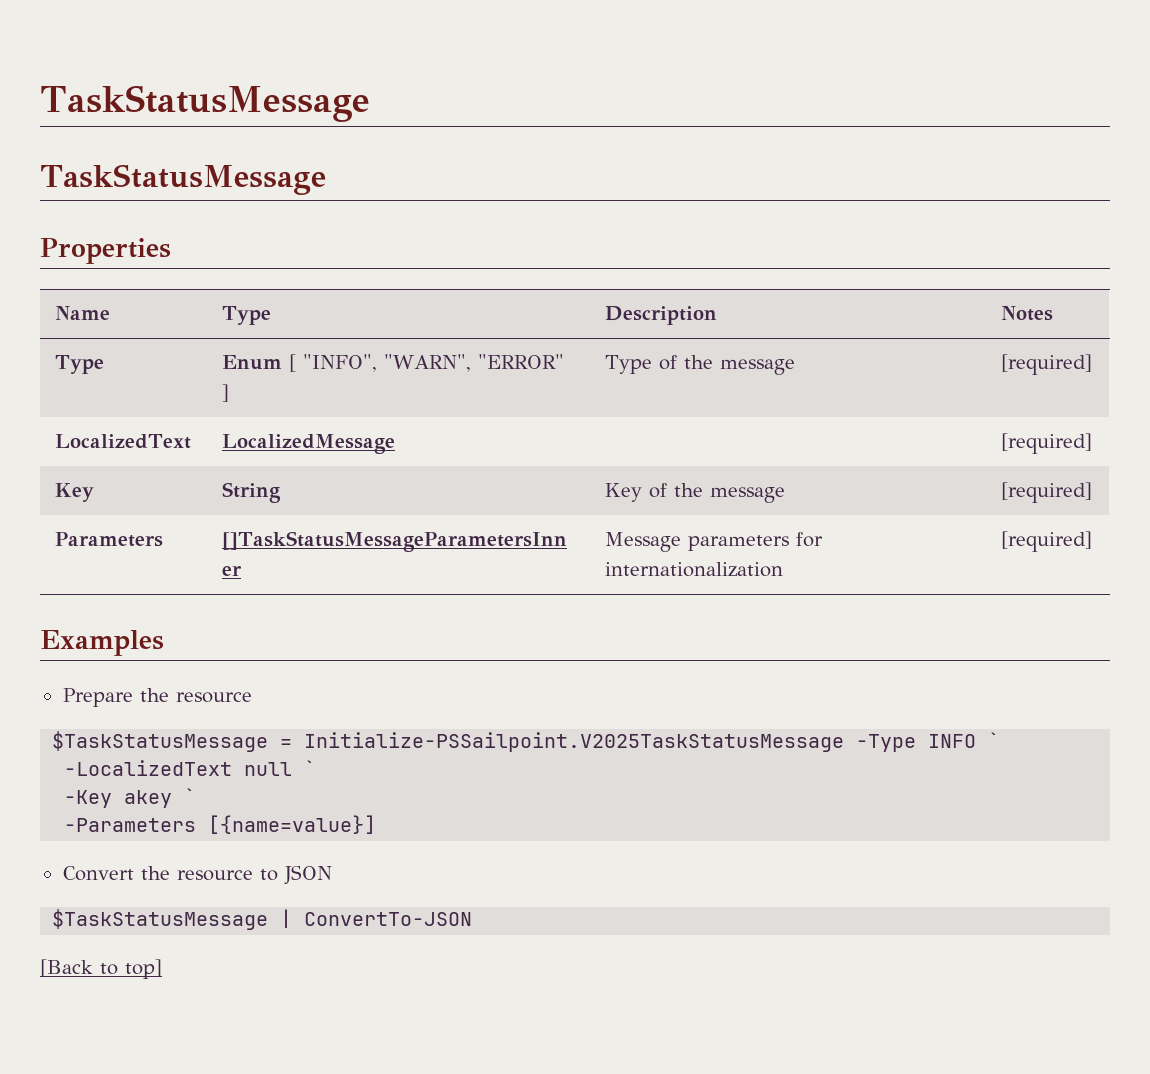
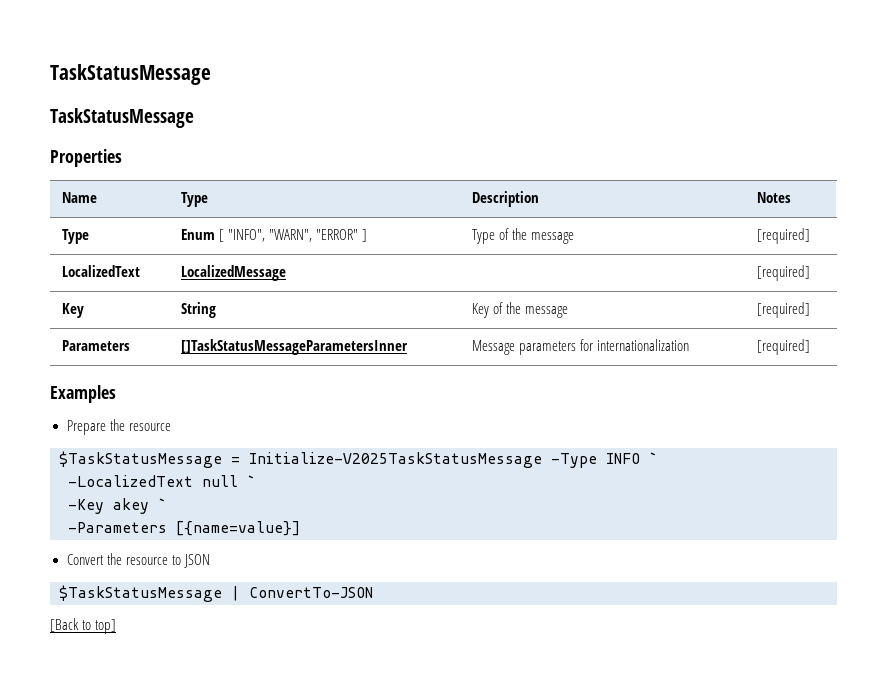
- $TaskStatusMessage = Initialize-PSSailpoint.V2025TaskStatusMessage -Type INFO `
+ $TaskStatusMessage = Initialize-V2025TaskStatusMessage -Type INFO `

